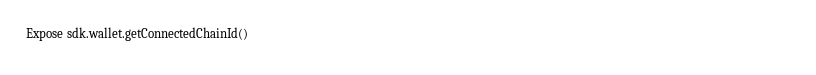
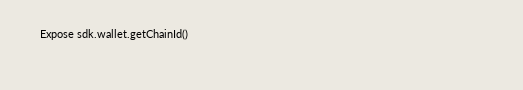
- Expose sdk.wallet.getConnectedChainId()
+ Expose sdk.wallet.getChainId()

